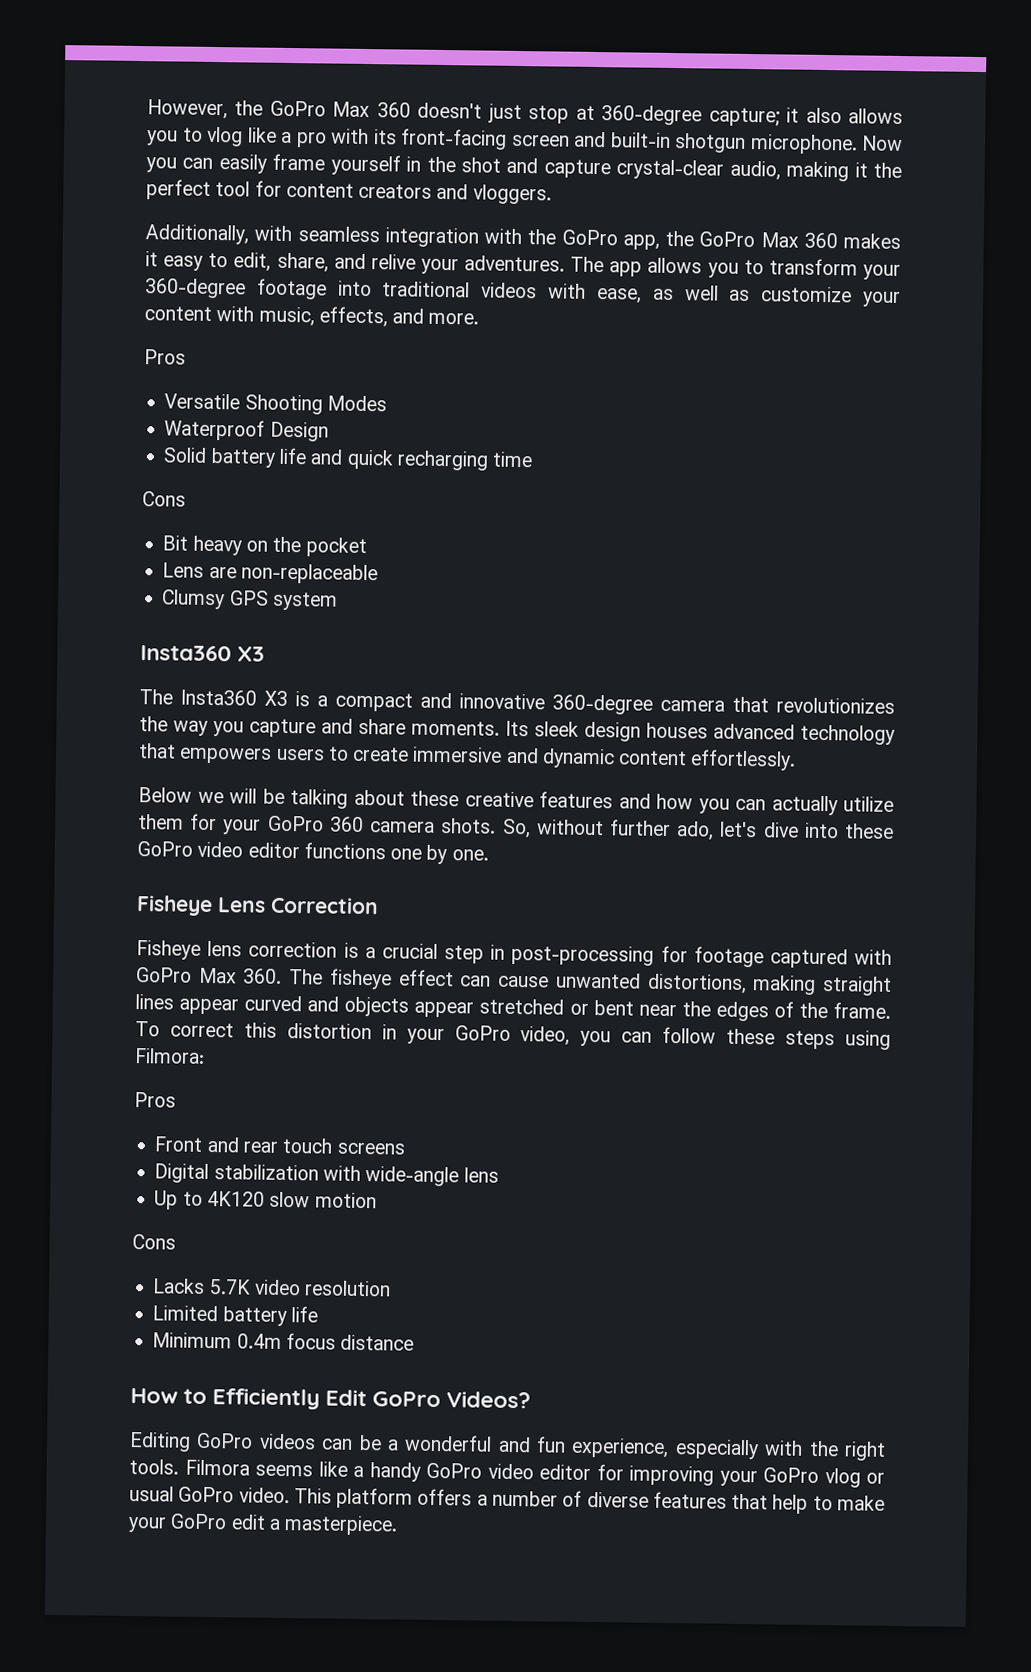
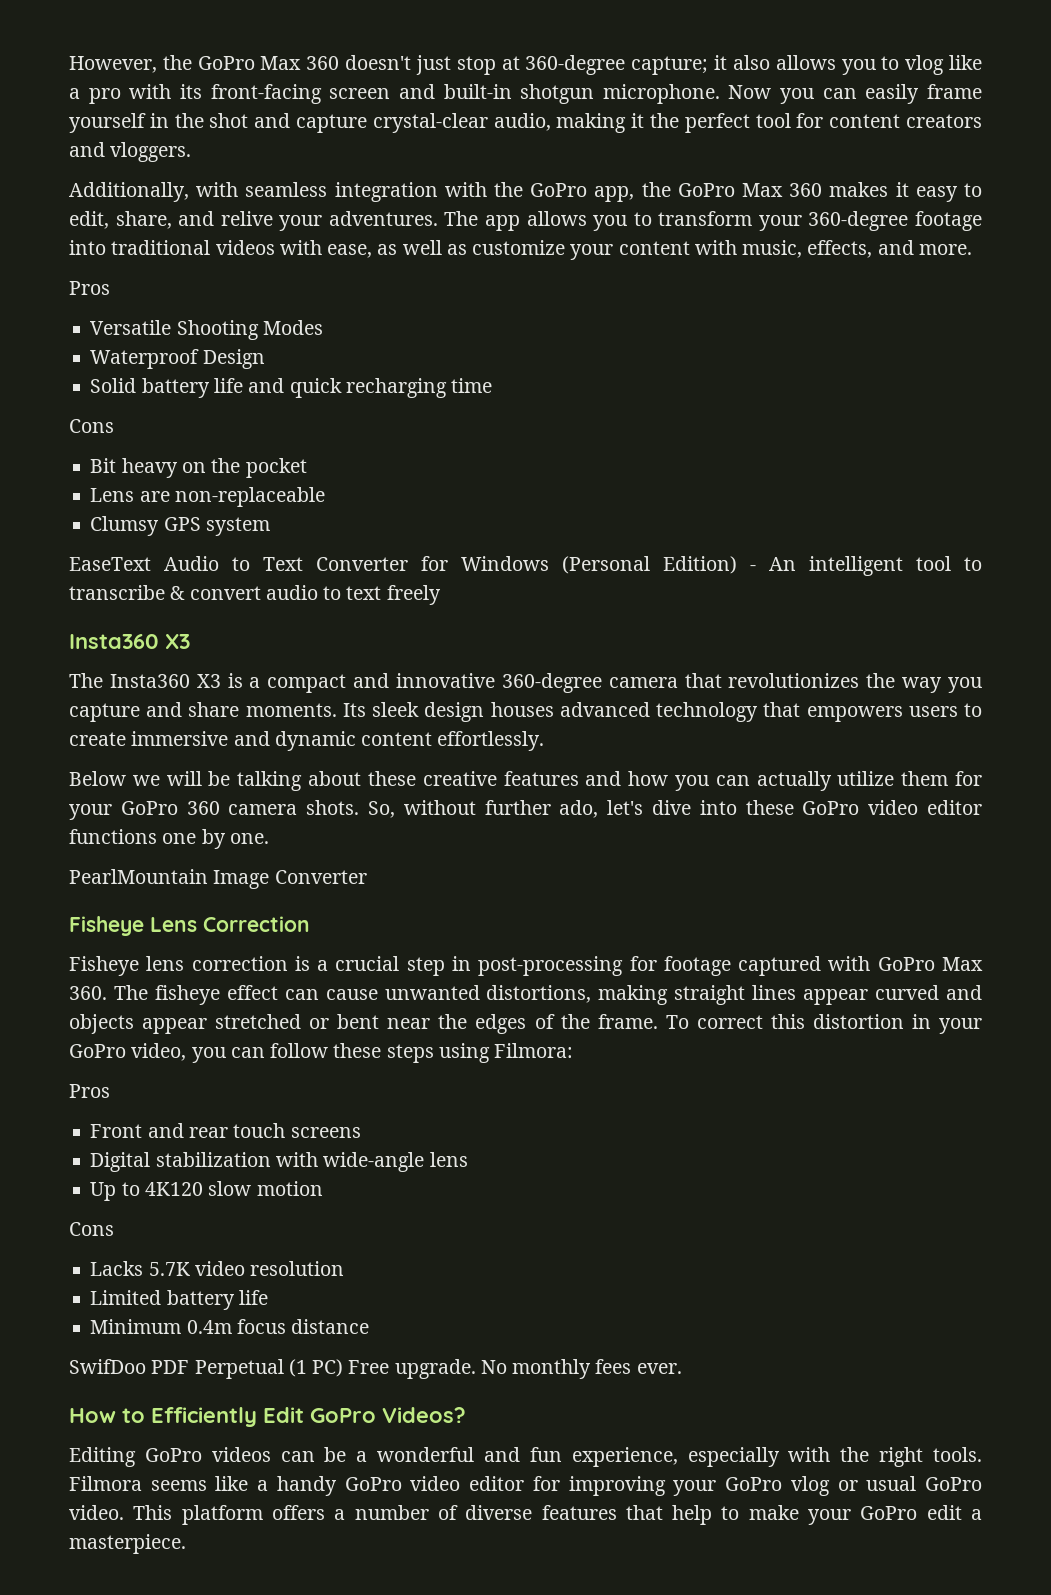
+ EaseText Audio to Text Converter for Windows (Personal Edition) - An intelligent tool to transcribe & convert audio to text freely
+ PearlMountain Image Converter
+ SwifDoo PDF Perpetual (1 PC) Free upgrade. No monthly fees ever.

